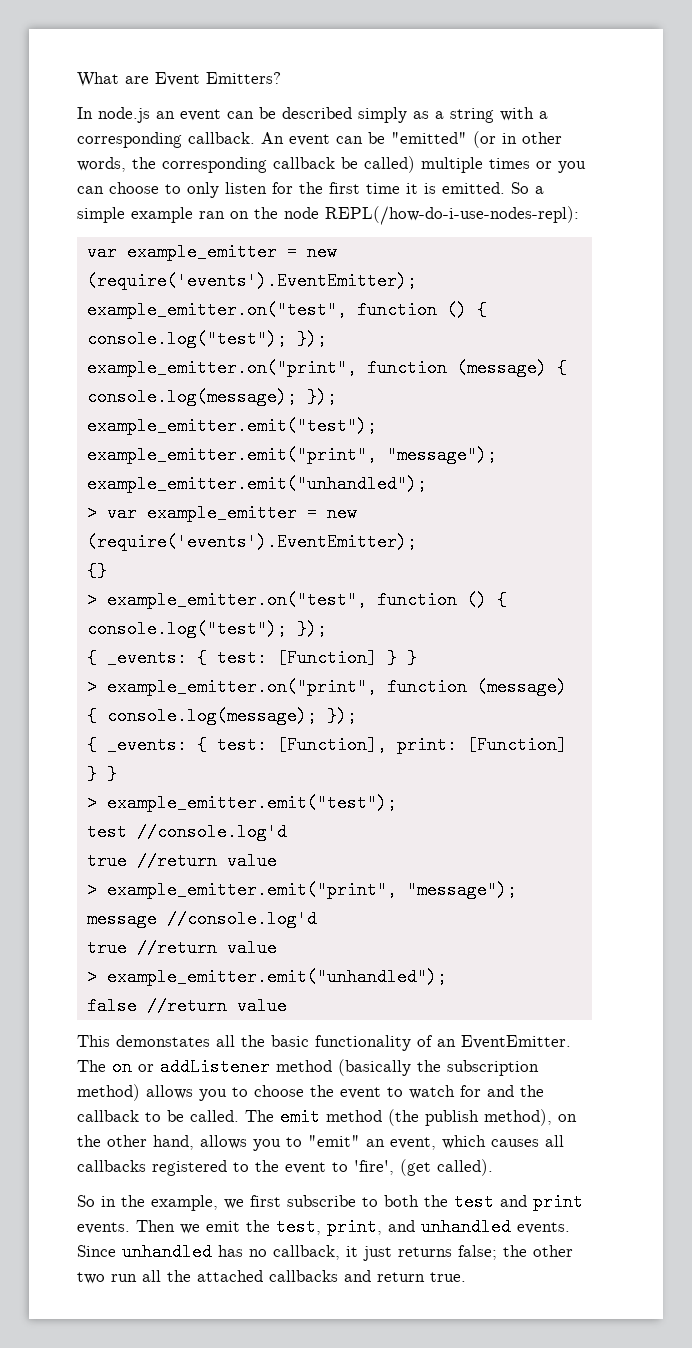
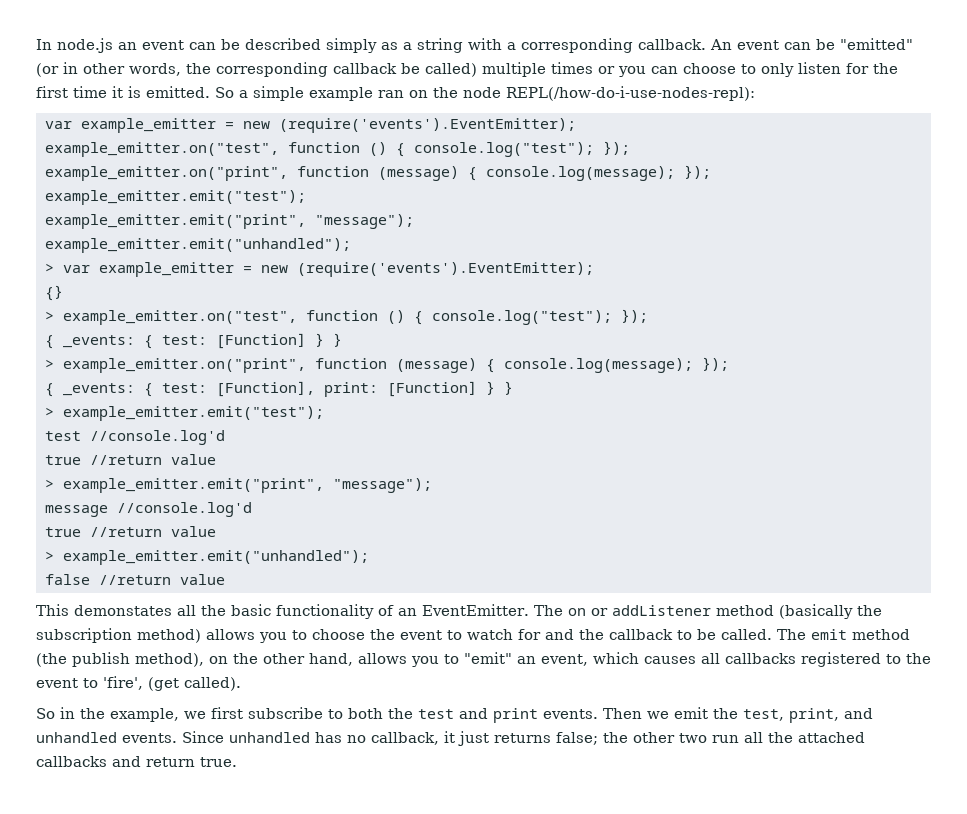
- What are Event Emitters?

